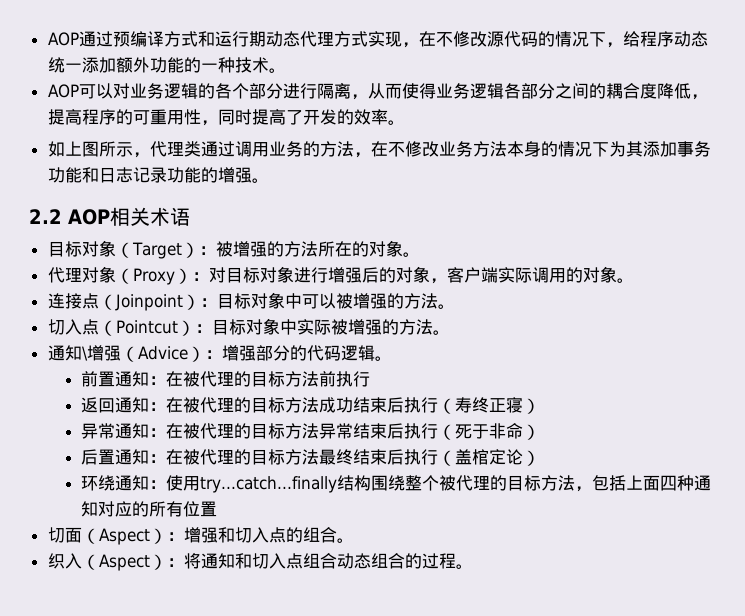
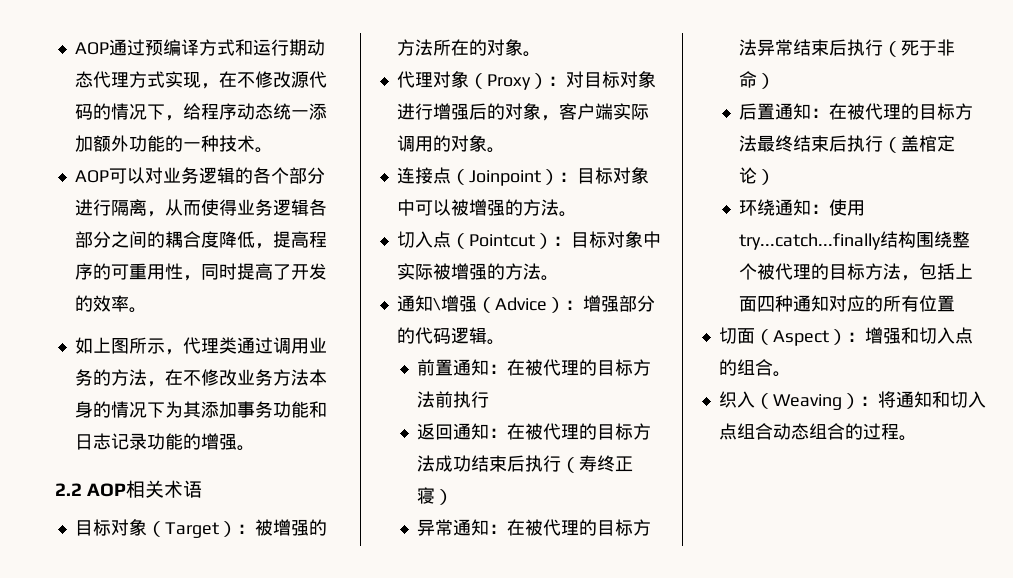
- 织入（Aspect）：将通知和切入点组合动态组合的过程。
+ 织入（Weaving）：将通知和切入点组合动态组合的过程。

